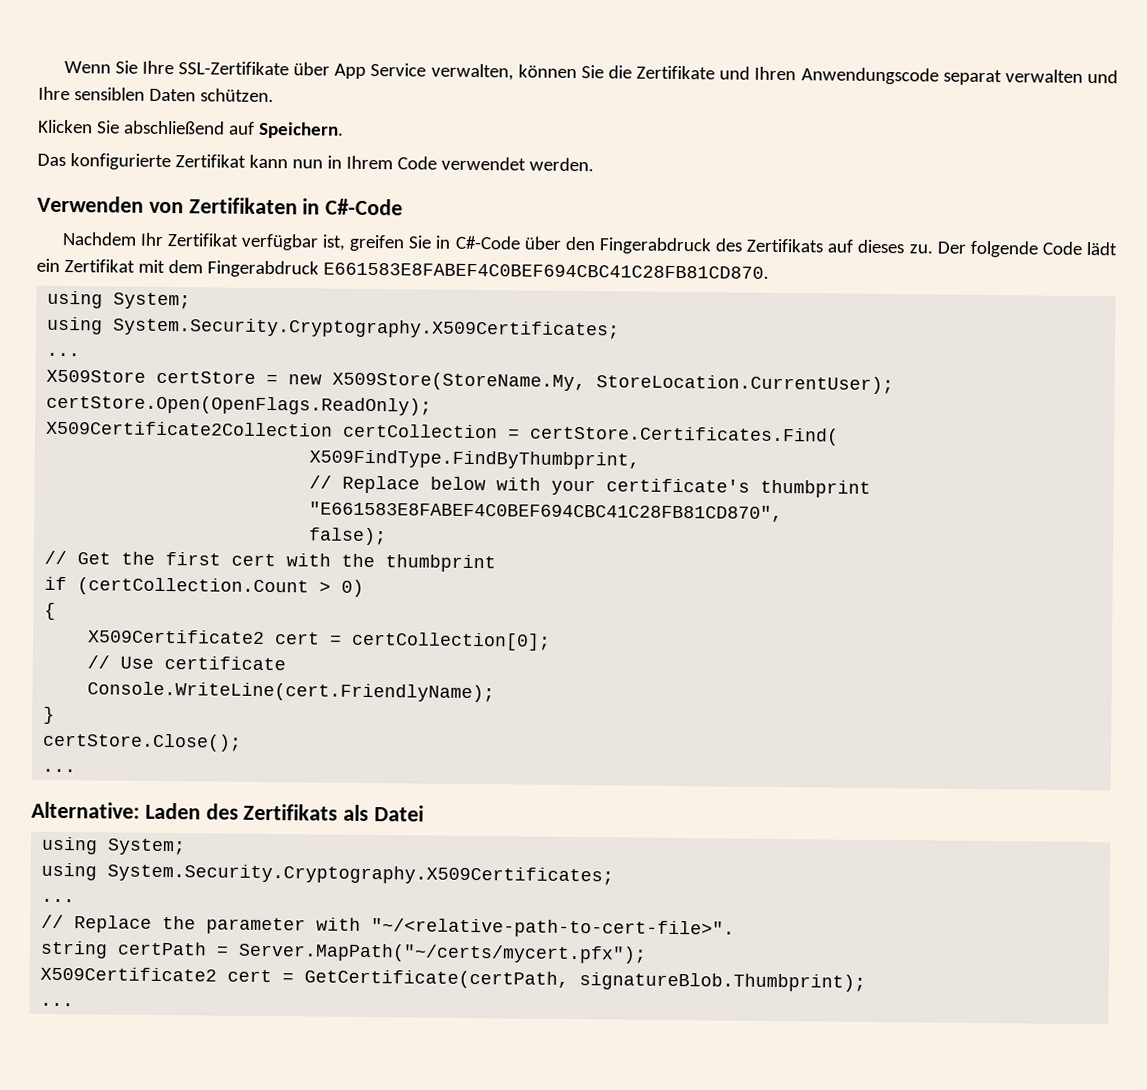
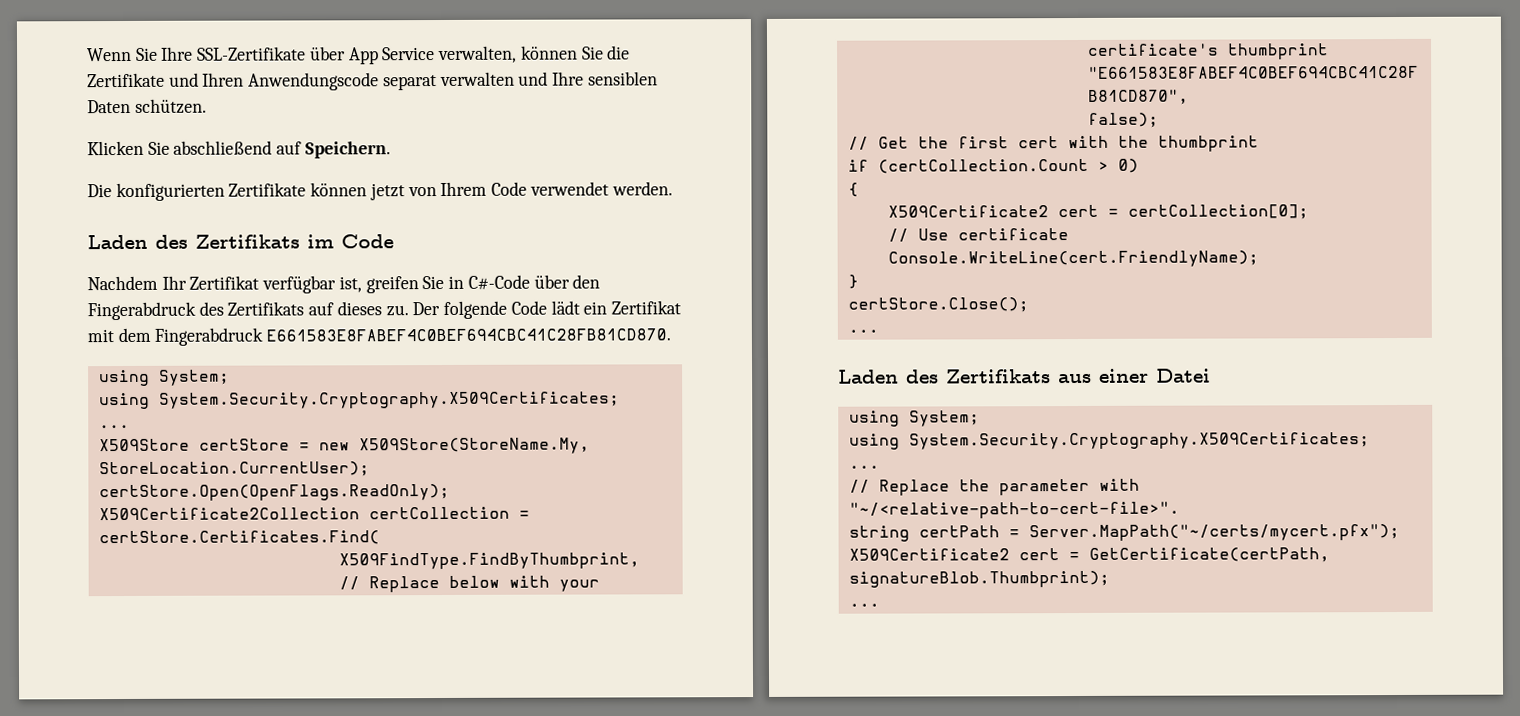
- Das konfigurierte Zertifikat kann nun in Ihrem Code verwendet werden.
+ Die konfigurierten Zertifikate können jetzt von Ihrem Code verwendet werden.
- Verwenden von Zertifikaten in C#-Code
+ Laden des Zertifikats im Code
- Alternative: Laden des Zertifikats als Datei
+ Laden des Zertifikats aus einer Datei

